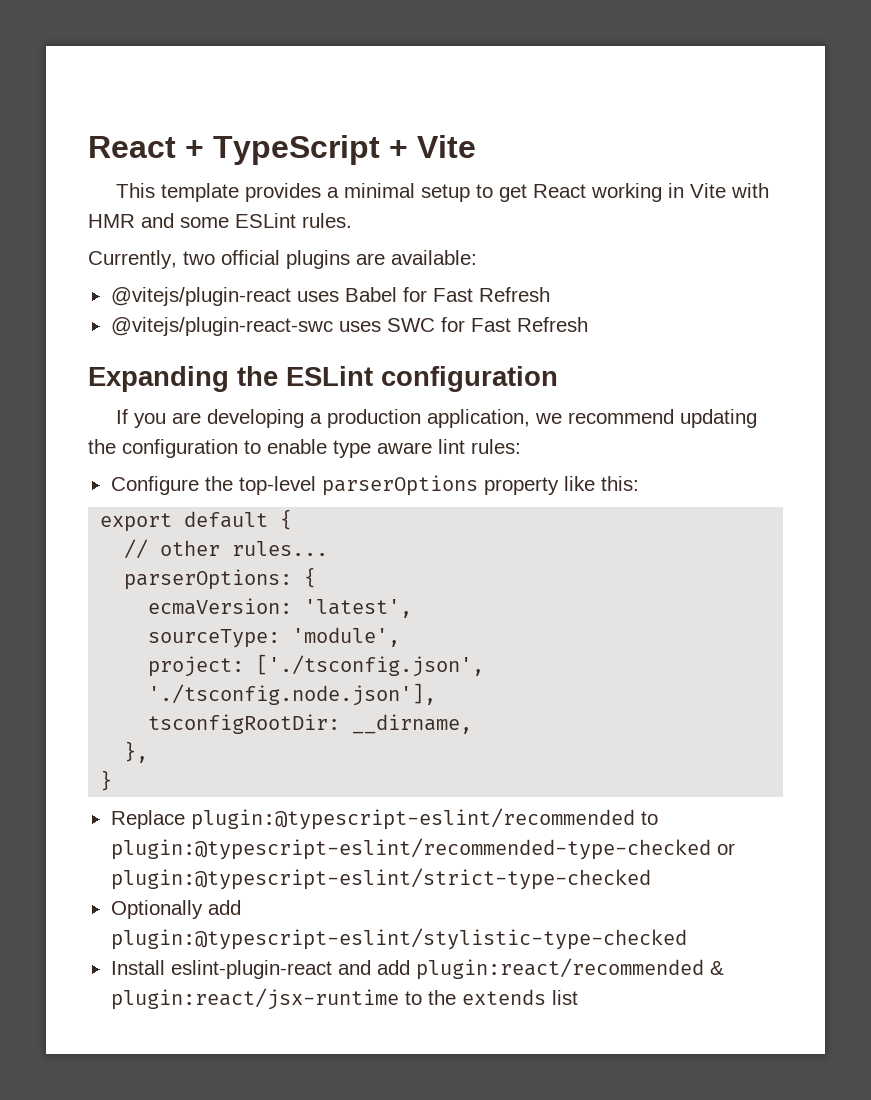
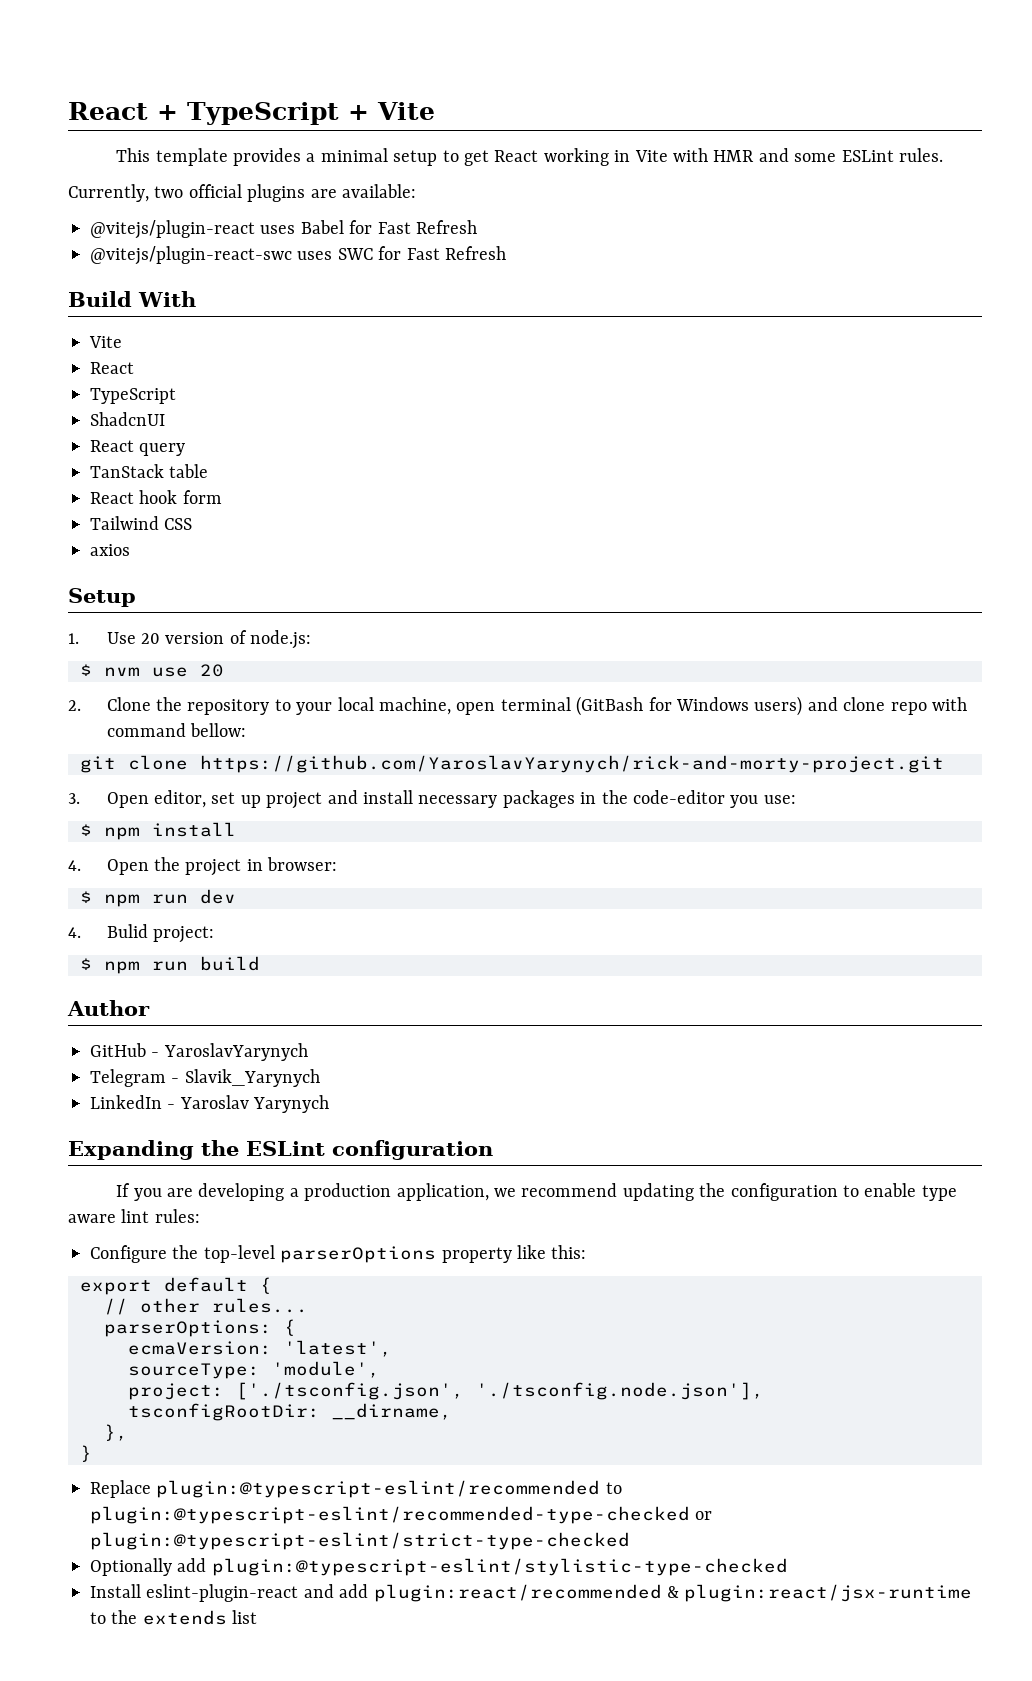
+ Build With
+ Vite
+ React
+ TypeScript
+ ShadcnUI
+ React query
+ TanStack table
+ React hook form
+ Tailwind CSS
+ axios
+ Setup
+ 1. Use 20 version of node.js:
+ $ nvm use 20
+ 2. Clone the repository to your local machine, open terminal (GitBash for Windows users) and clone repo with command bellow:
+ git clone https://github.com/YaroslavYarynych/rick-and-morty-project.git
+ 3. Open editor, set up project and install necessary packages in the code-editor you use:
+ $ npm install
+ 4. Open the project in browser:
+ $ npm run dev
+ 4. Bulid project:
+ $ npm run build
+ Author
+ GitHub - YaroslavYarynych
+ Telegram - Slavik_Yarynych
+ LinkedIn - Yaroslav Yarynych

